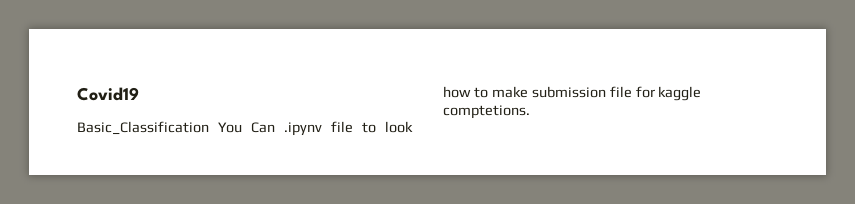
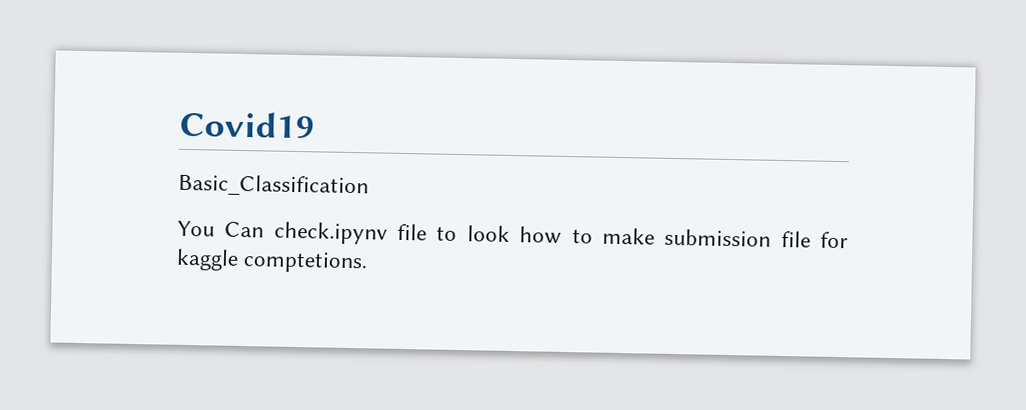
- Basic_Classification You Can .ipynv file to look how to make submission file for kaggle comptetions.
+ Basic_Classification
+ You Can check.ipynv file to look how to make submission file for kaggle comptetions.

